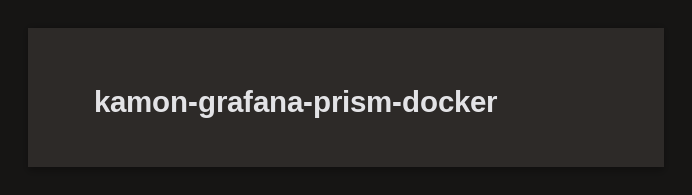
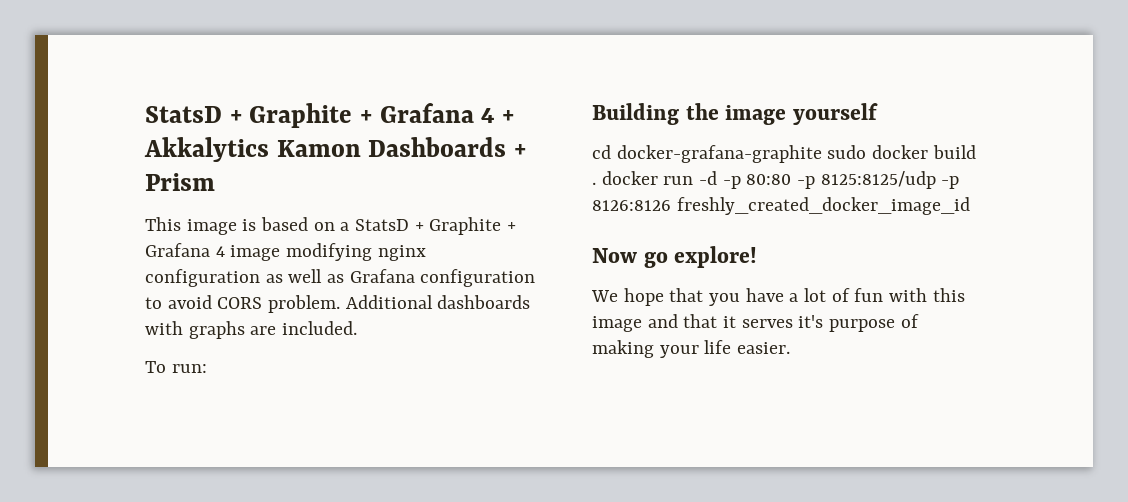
- kamon-grafana-prism-docker
+ StatsD + Graphite + Grafana 4 + Akkalytics Kamon Dashboards + Prism
+ This image is based on a StatsD + Graphite + Grafana 4 image modifying nginx configuration as well as Grafana configuration to avoid CORS problem. Additional dashboards with graphs are included.
+ To run:
+ Building the image yourself
+ cd docker-grafana-graphite sudo docker build . docker run -d -p 80:80 -p 8125:8125/udp -p 8126:8126 freshly_created_docker_image_id
+ Now go explore!
+ We hope that you have a lot of fun with this image and that it serves it's purpose of making your life easier.

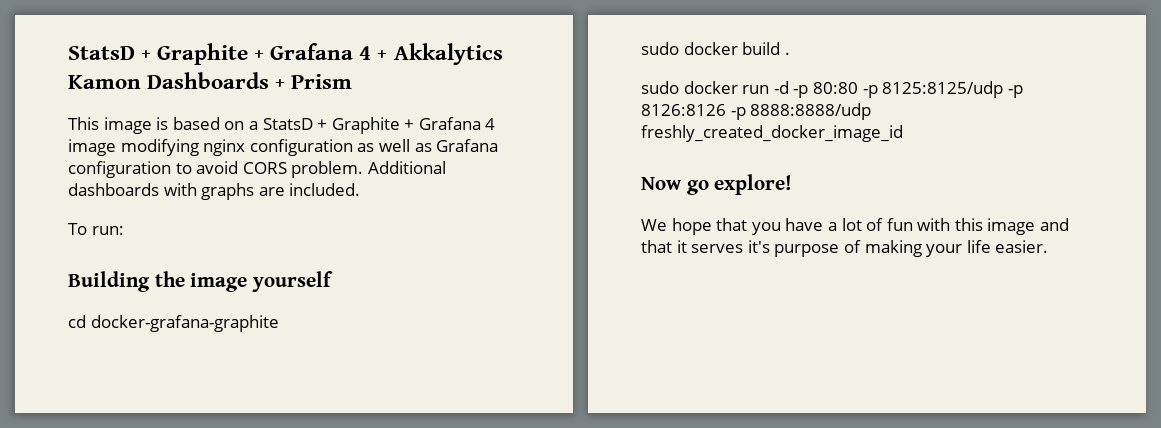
- cd docker-grafana-graphite sudo docker build . docker run -d -p 80:80 -p 8125:8125/udp -p 8126:8126 freshly_created_docker_image_id
+ cd docker-grafana-graphite
+ sudo docker build .
+ sudo docker run -d -p 80:80 -p 8125:8125/udp -p 8126:8126 -p 8888:8888/udp freshly_created_docker_image_id

